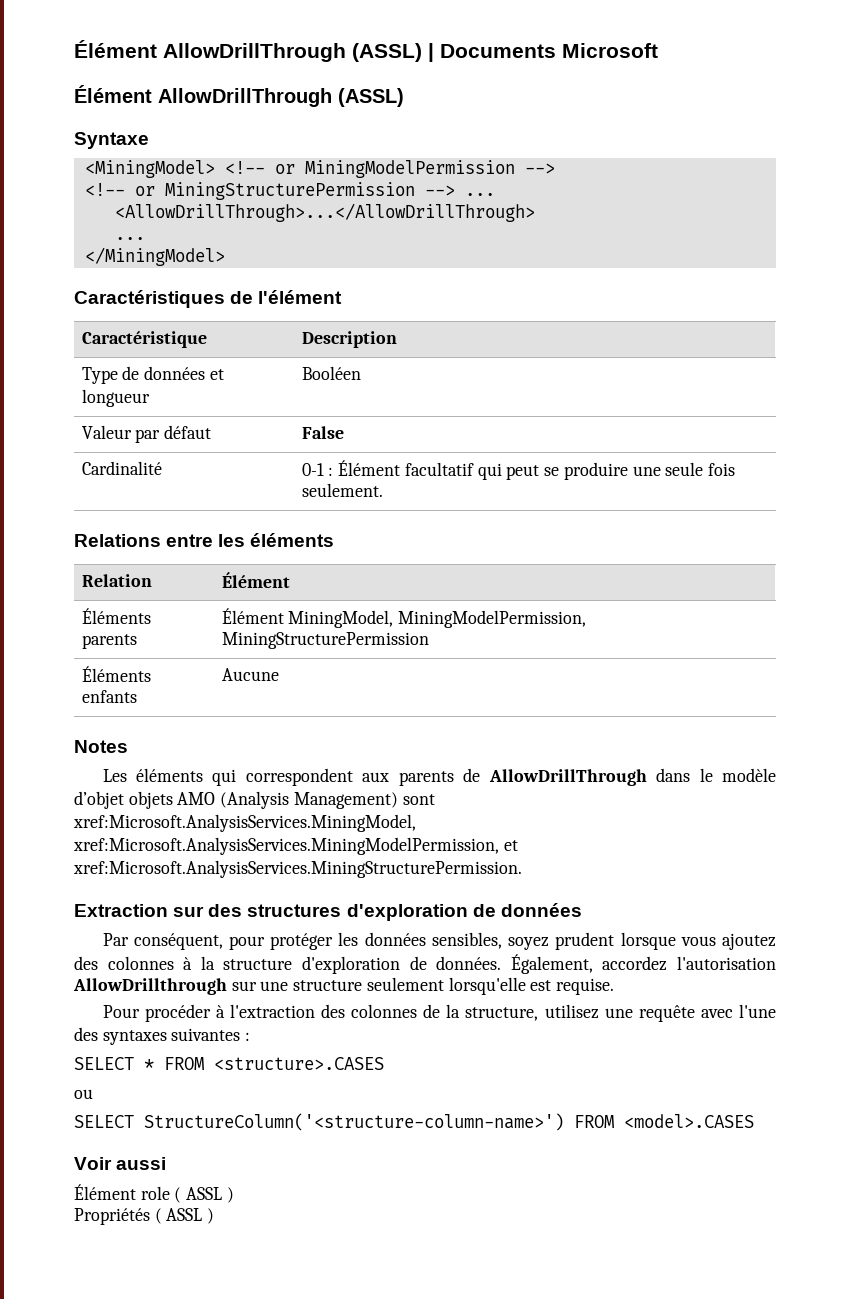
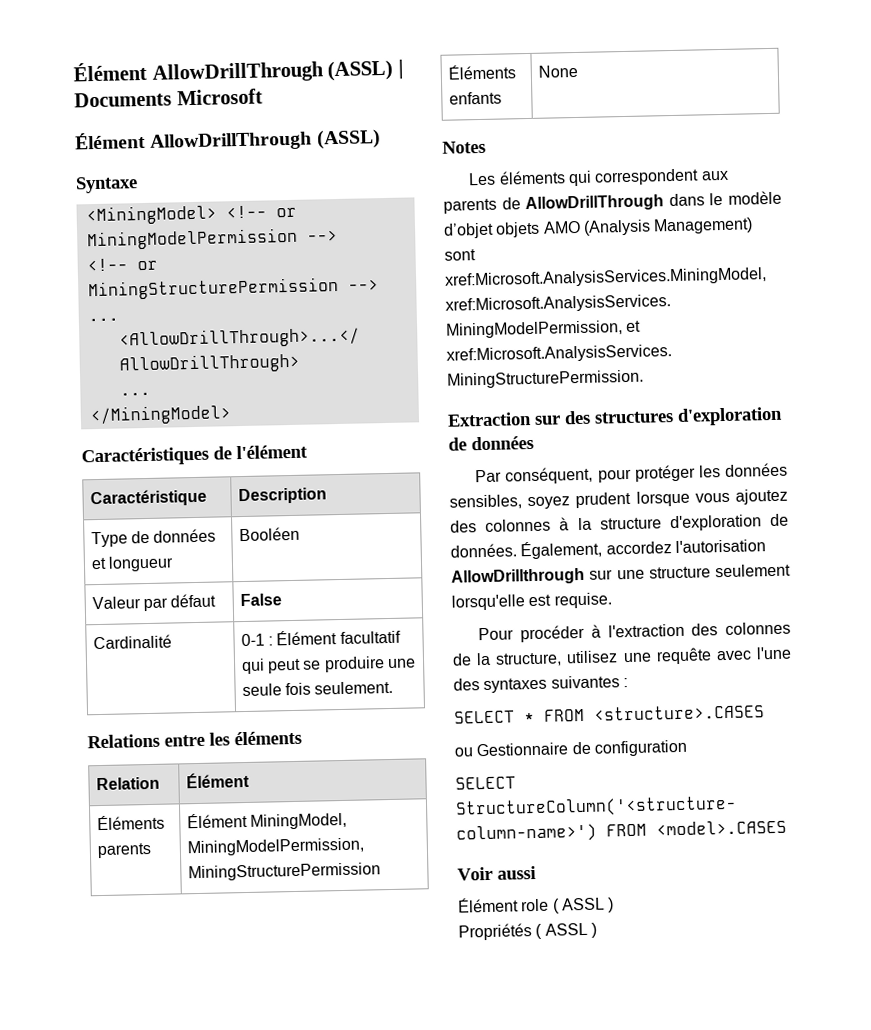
- Éléments enfants | Aucune
+ Éléments enfants | None
- ou
+ ou Gestionnaire de configuration

